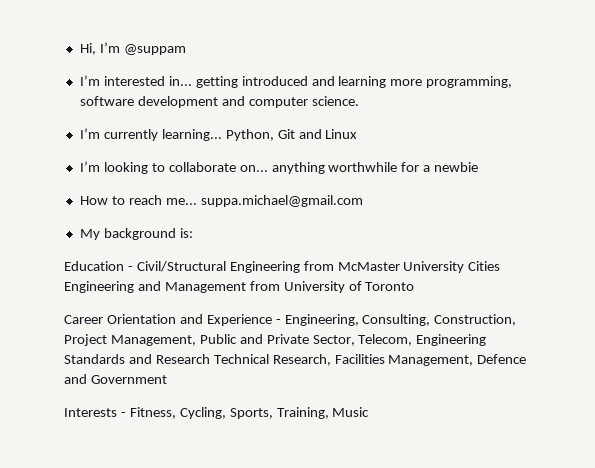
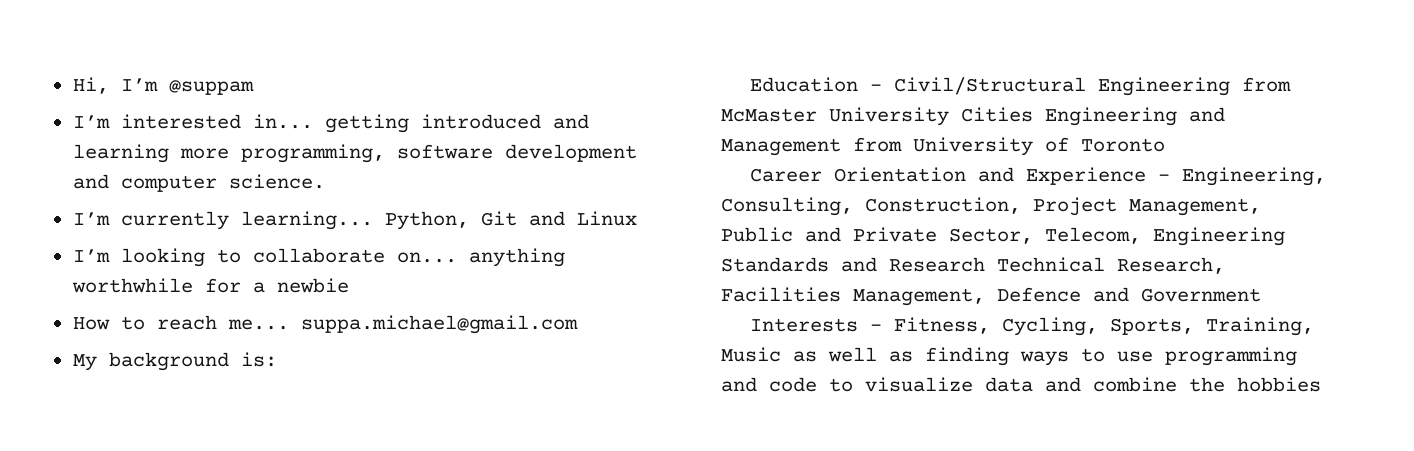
- Interests - Fitness, Cycling, Sports, Training, Music
+ Interests - Fitness, Cycling, Sports, Training, Music as well as finding ways to use programming and code to visualize data and combine the hobbies

